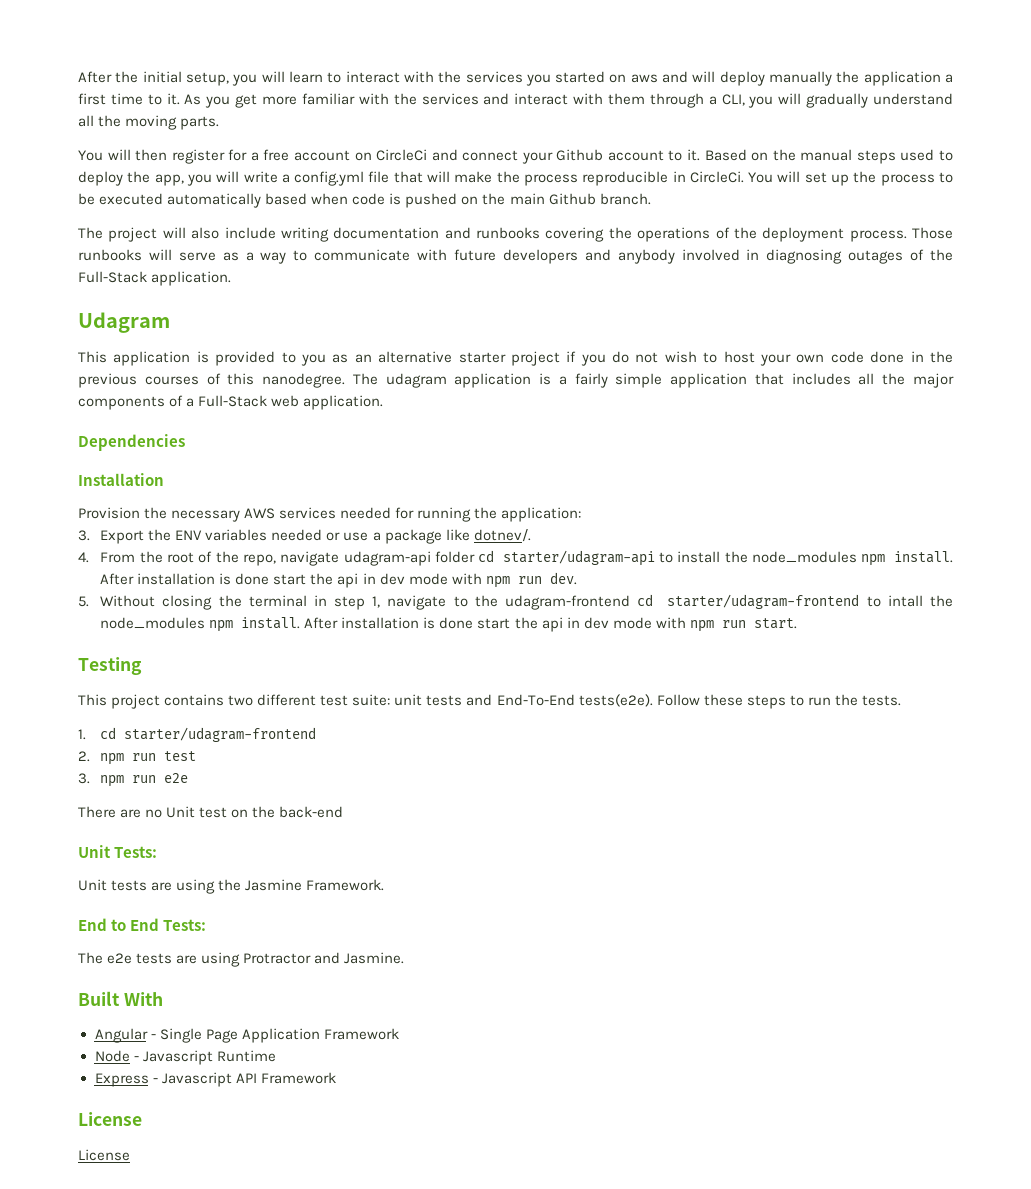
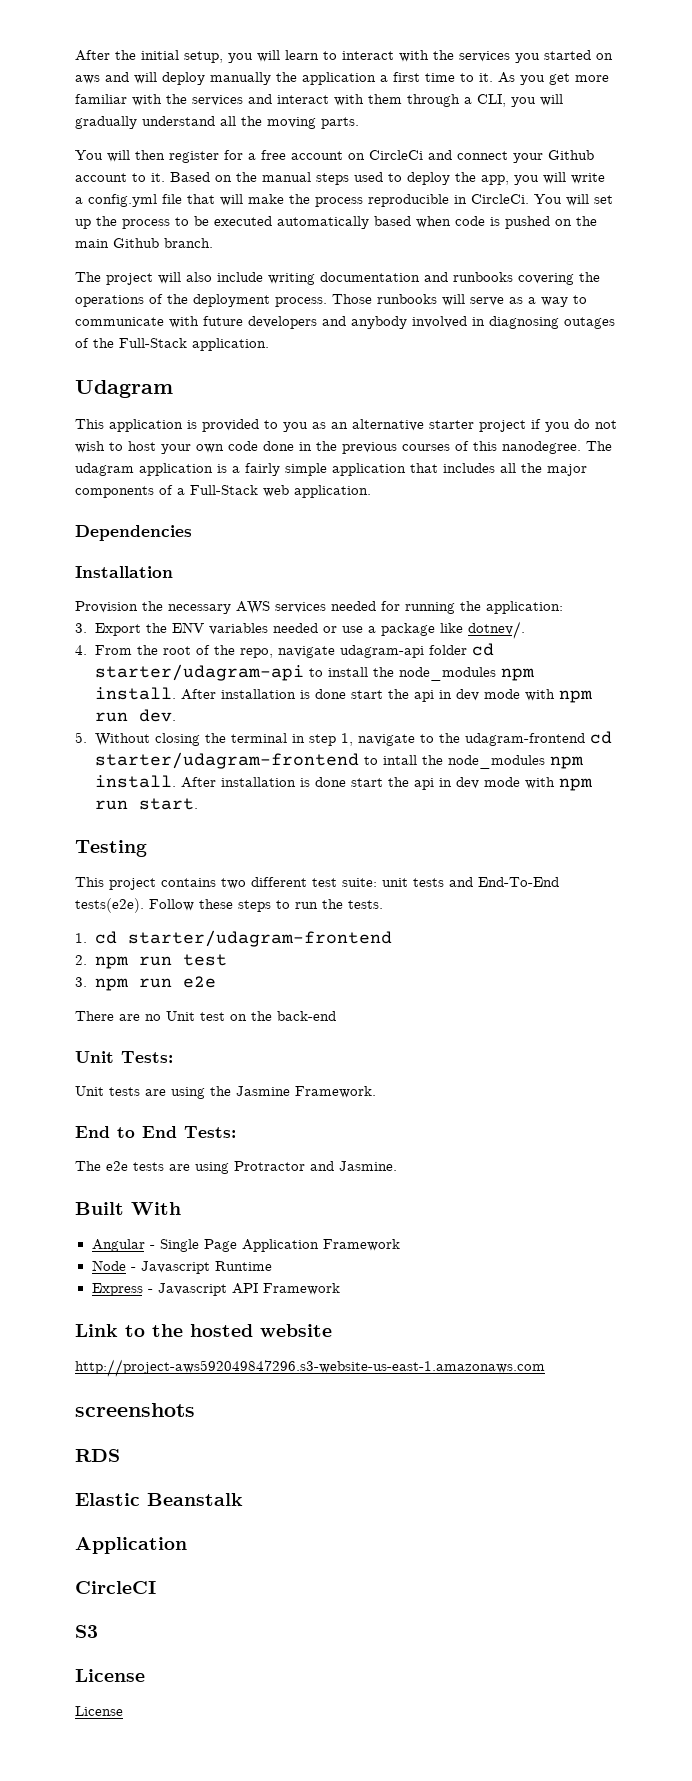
+ Link to the hosted website
+ http://project-aws592049847296.s3-website-us-east-1.amazonaws.com
+ screenshots
+ RDS
+ Elastic Beanstalk
+ Application
+ CircleCI
+ S3

